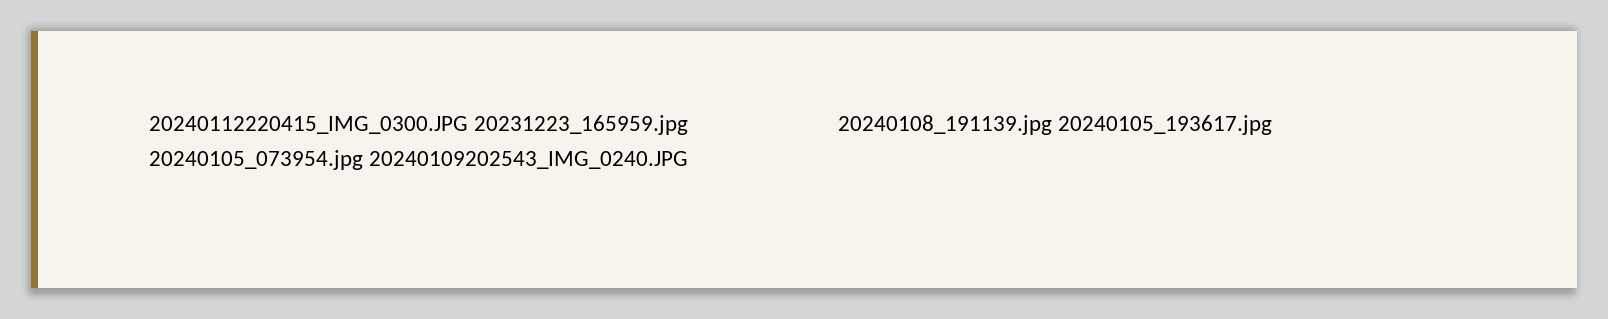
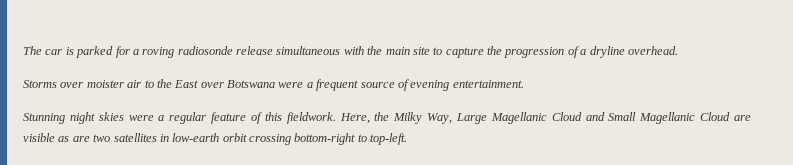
- 20240112220415_IMG_0300.JPG 20231223_165959.jpg 20240105_073954.jpg 20240109202543_IMG_0240.JPG 20240108_191139.jpg 20240105_193617.jpg
+ The car is parked for a roving radiosonde release simultaneous with the main site to capture the progression of a dryline overhead.
+ Storms over moister air to the East over Botswana were a frequent source of evening entertainment.
+ Stunning night skies were a regular feature of this fieldwork. Here, the Milky Way, Large Magellanic Cloud and Small Magellanic Cloud are visible as are two satellites in low-earth orbit crossing bottom-right to top-left.

